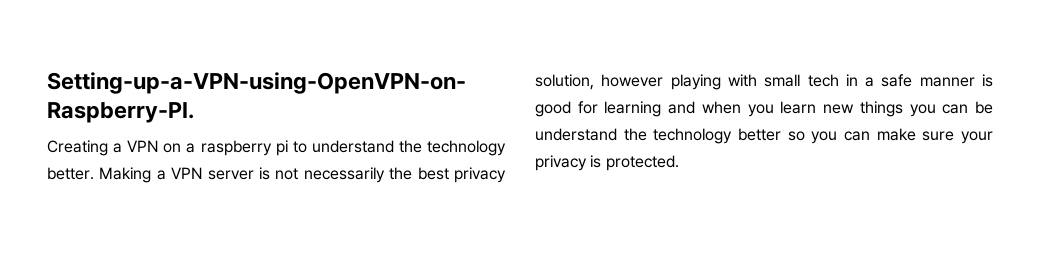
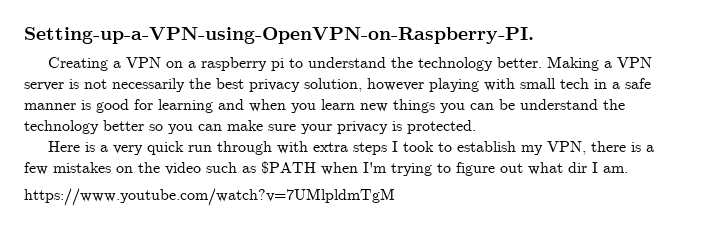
+ Here is a very quick run through with extra steps I took to establish my VPN, there is a few mistakes on the video such as $PATH when I'm trying to figure out what dir I am.
+ https://www.youtube.com/watch?v=7UMlpldmTgM

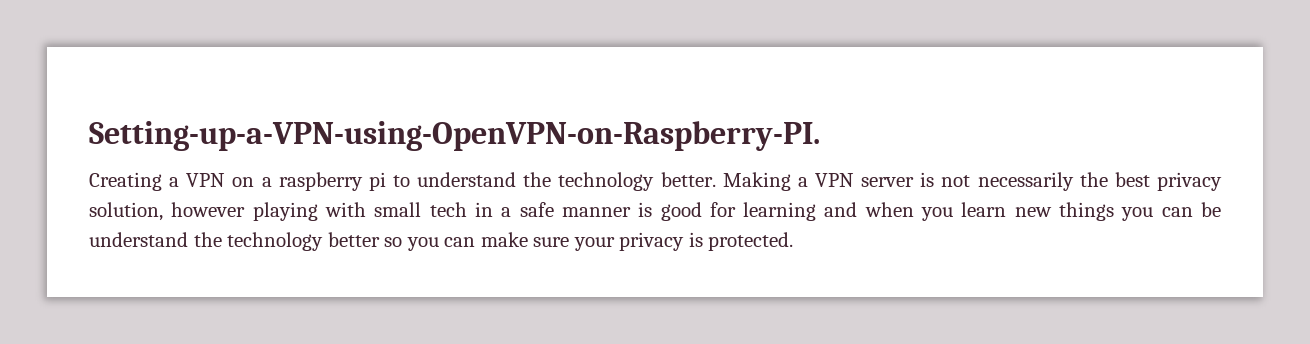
- Here is a very quick run through with extra steps I took to establish my VPN, there is a few mistakes on the video such as $PATH when I'm trying to figure out what dir I am.
- https://www.youtube.com/watch?v=7UMlpldmTgM

